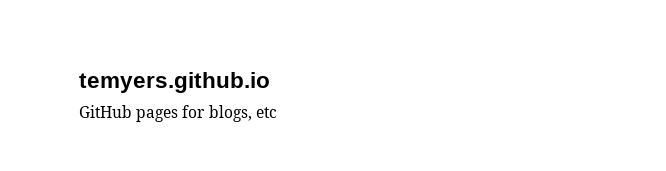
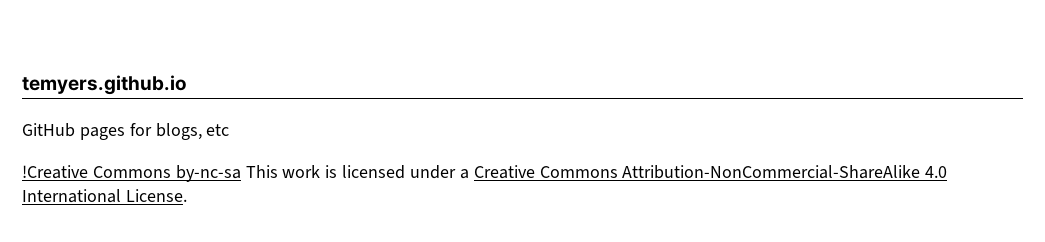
+ !Creative Commons by-nc-sa This work is licensed under a Creative Commons Attribution-NonCommercial-ShareAlike 4.0 International License.

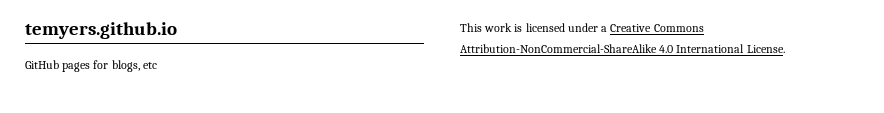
- !Creative Commons by-nc-sa This work is licensed under a Creative Commons Attribution-NonCommercial-ShareAlike 4.0 International License.
+ This work is licensed under a Creative Commons Attribution-NonCommercial-ShareAlike 4.0 International License.

